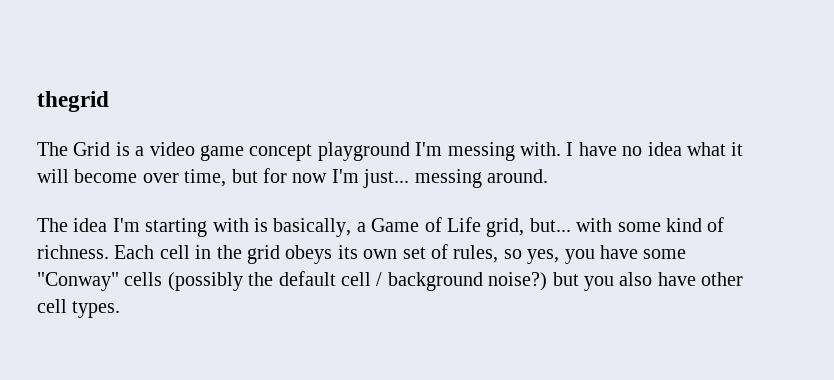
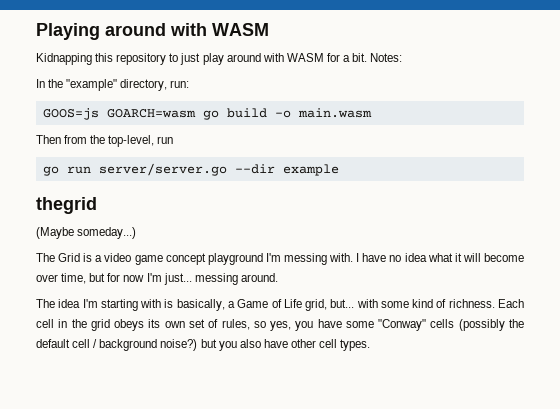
+ Playing around with WASM
+ Kidnapping this repository to just play around with WASM for a bit. Notes:
+ In the "example" directory, run:
+ GOOS=js GOARCH=wasm go build -o main.wasm
+ Then from the top-level, run
+ go run server/server.go --dir example
+ (Maybe someday...)

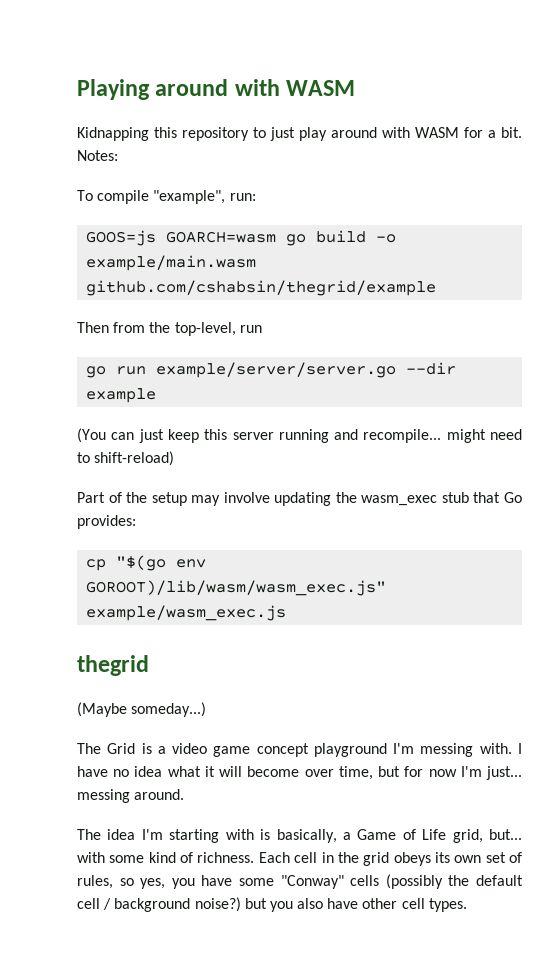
- In the "example" directory, run:
+ To compile "example", run:
- GOOS=js GOARCH=wasm go build -o main.wasm
+ GOOS=js GOARCH=wasm go build -o example/main.wasm github.com/cshabsin/thegrid/example
- go run server/server.go --dir example
+ go run example/server/server.go --dir example
+ (You can just keep this server running and recompile... might need to shift-reload)
+ Part of the setup may involve updating the wasm_exec stub that Go provides:
+ cp "$(go env GOROOT)/lib/wasm/wasm_exec.js" example/wasm_exec.js

